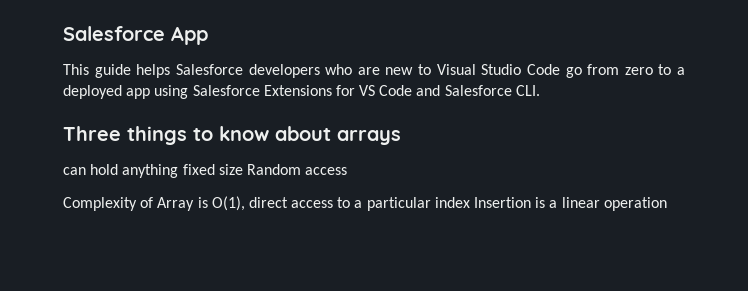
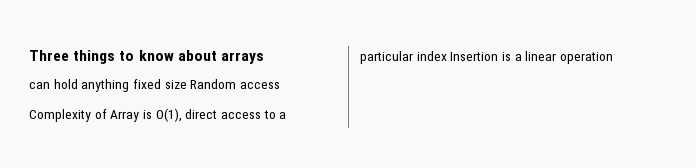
- Salesforce App
- This guide helps Salesforce developers who are new to Visual Studio Code go from zero to a deployed app using Salesforce Extensions for VS Code and Salesforce CLI.

